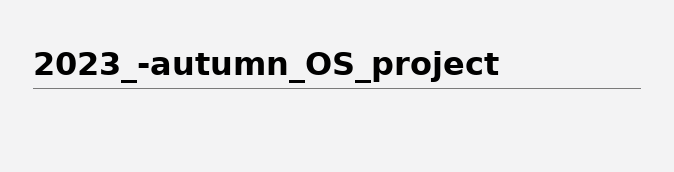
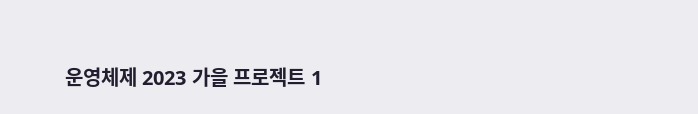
- 2023_-autumn_OS_project
+ 운영체제 2023 가을 프로젝트 1

